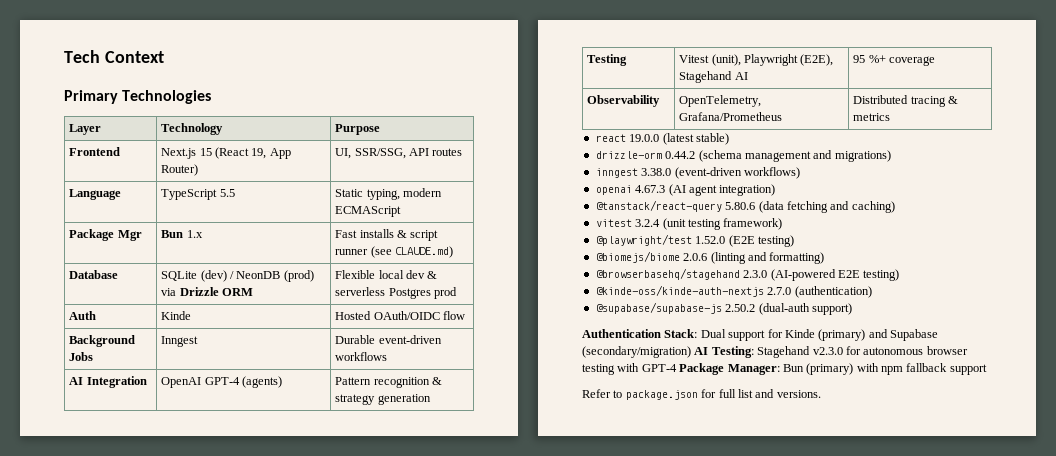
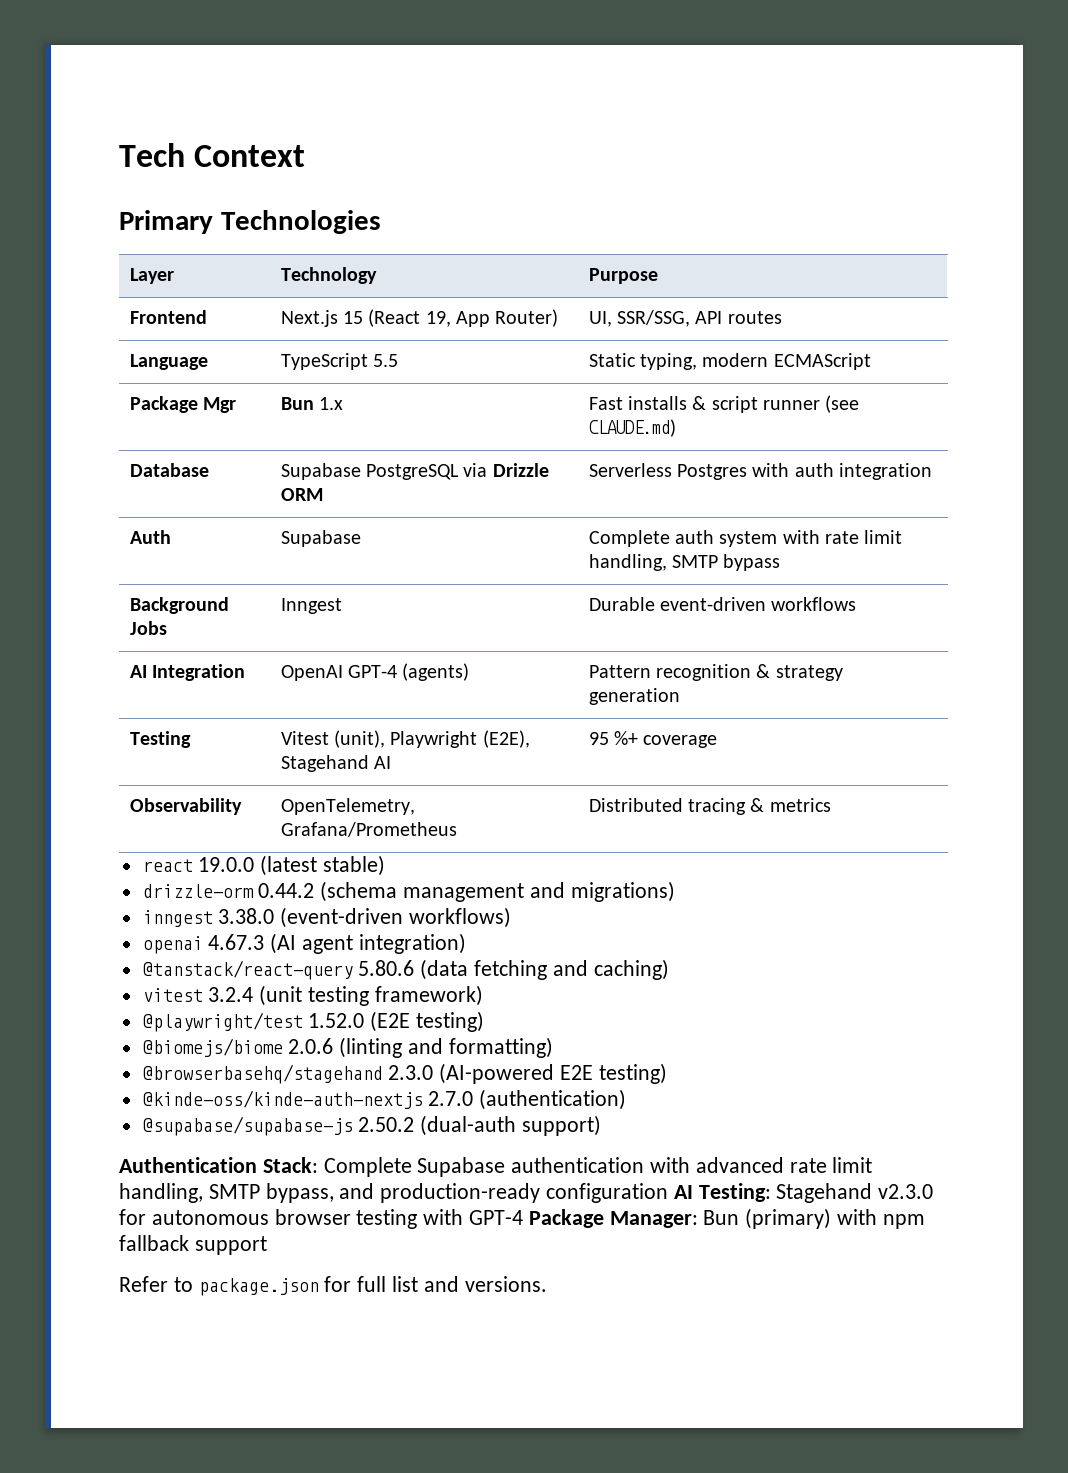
- Database | SQLite (dev) / NeonDB (prod) via Drizzle ORM | Flexible local dev & serverless Postgres prod
- Auth | Kinde | Hosted OAuth/OIDC flow
+ Database | Supabase PostgreSQL via Drizzle ORM | Serverless Postgres with auth integration
+ Auth | Supabase | Complete auth system with rate limit handling, SMTP bypass
- Authentication Stack: Dual support for Kinde (primary) and Supabase (secondary/migration) AI Testing: Stagehand v2.3.0 for autonomous browser testing with GPT-4 Package Manager: Bun (primary) with npm fallback support
+ Authentication Stack: Complete Supabase authentication with advanced rate limit handling, SMTP bypass, and production-ready configuration AI Testing: Stagehand v2.3.0 for autonomous browser testing with GPT-4 Package Manager: Bun (primary) with npm fallback support

